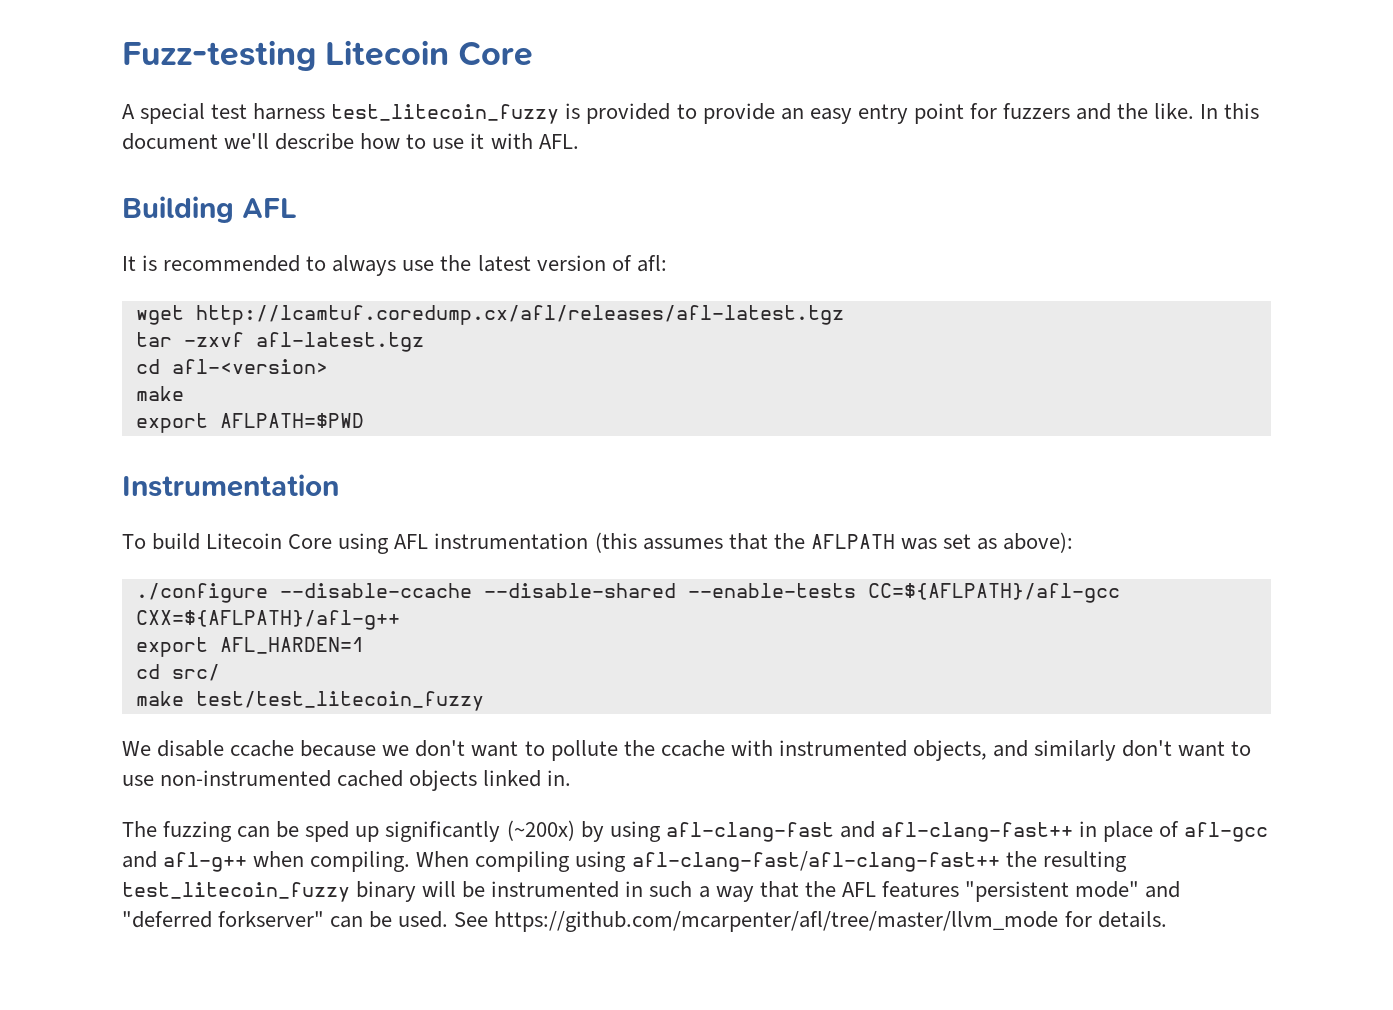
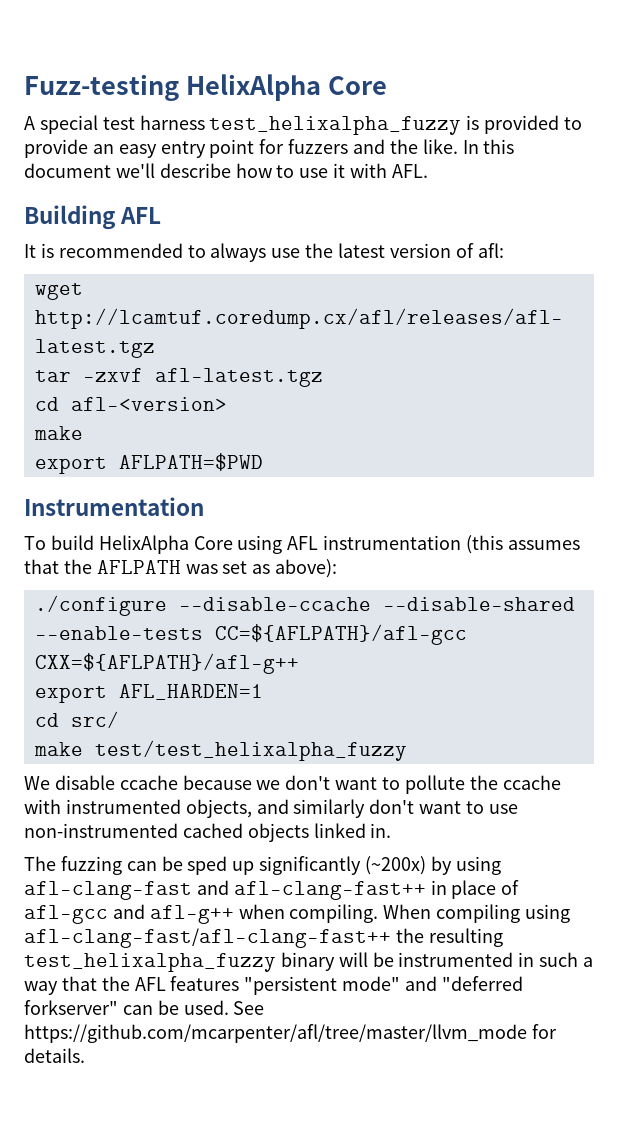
- Fuzz-testing Litecoin Core
+ Fuzz-testing HelixAlpha Core
- A special test harness test_litecoin_fuzzy is provided to provide an easy entry point for fuzzers and the like.
+ A special test harness test_helixalpha_fuzzy is provided to provide an easy entry point for fuzzers and the like.
- To build Litecoin Core using AFL instrumentation (this assumes that the AFLPATH was set as above):
+ To build HelixAlpha Core using AFL instrumentation (this assumes that the AFLPATH was set as above):
- make test/test_litecoin_fuzzy
+ make test/test_helixalpha_fuzzy
- When compiling using afl-clang-fast/afl-clang-fast++ the resulting test_litecoin_fuzzy binary will be instrumented in such a way that the AFL features "persistent mode" and "deferred forkserver" can be used.
+ When compiling using afl-clang-fast/afl-clang-fast++ the resulting test_helixalpha_fuzzy binary will be instrumented in such a way that the AFL features "persistent mode" and "deferred forkserver" can be used.

